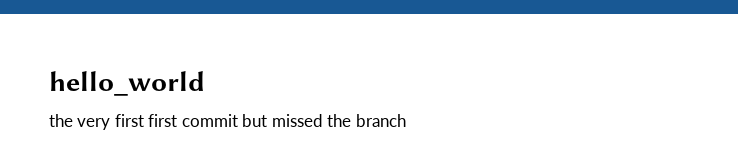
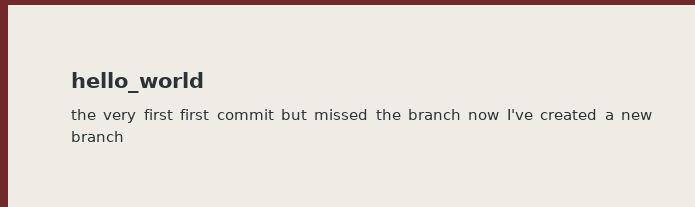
- the very first first commit but missed the branch
+ the very first first commit but missed the branch now I've created a new branch

